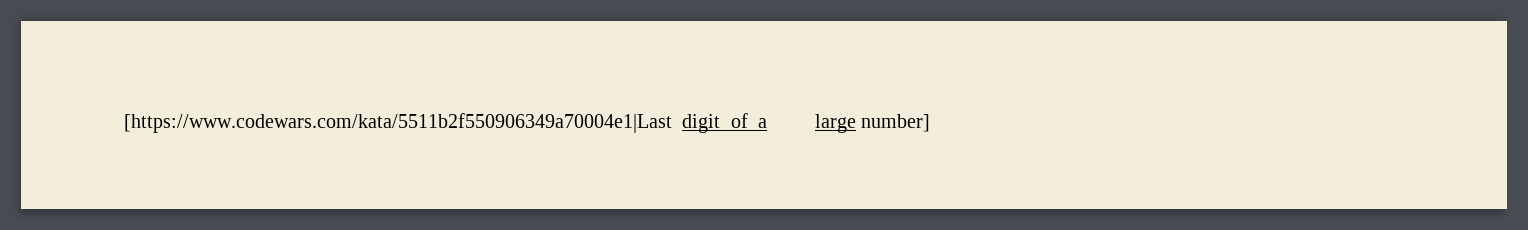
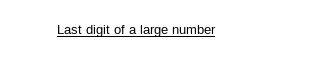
- [https://www.codewars.com/kata/5511b2f550906349a70004e1|Last digit of a large number]
+ Last digit of a large number

